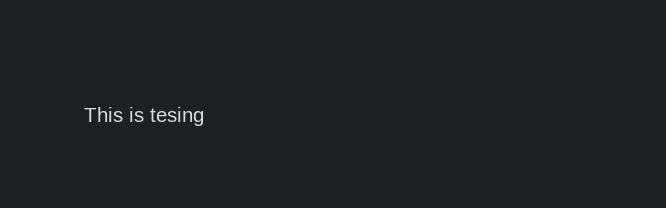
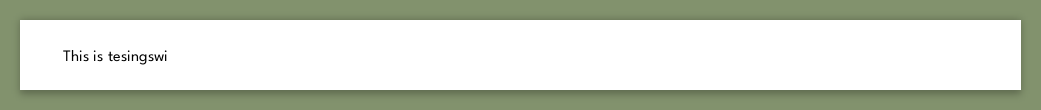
- This is tesing
+ This is tesingswi

